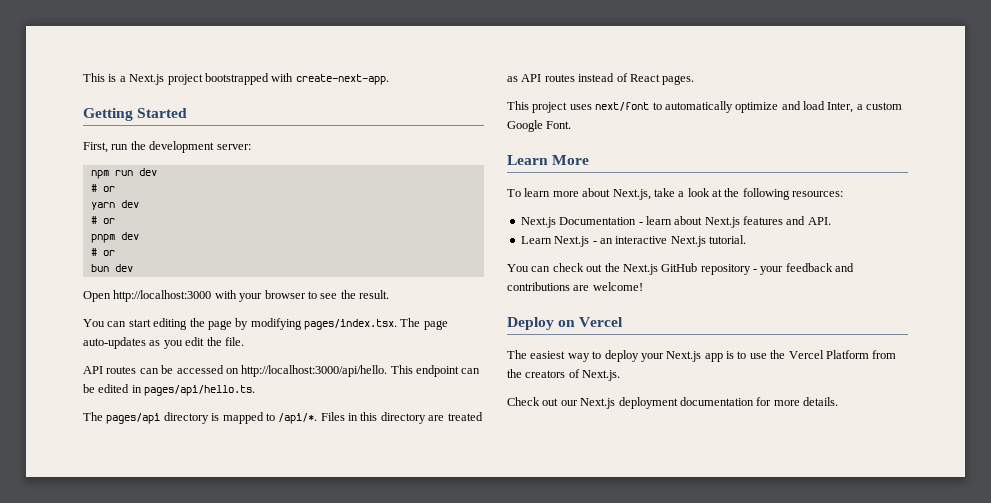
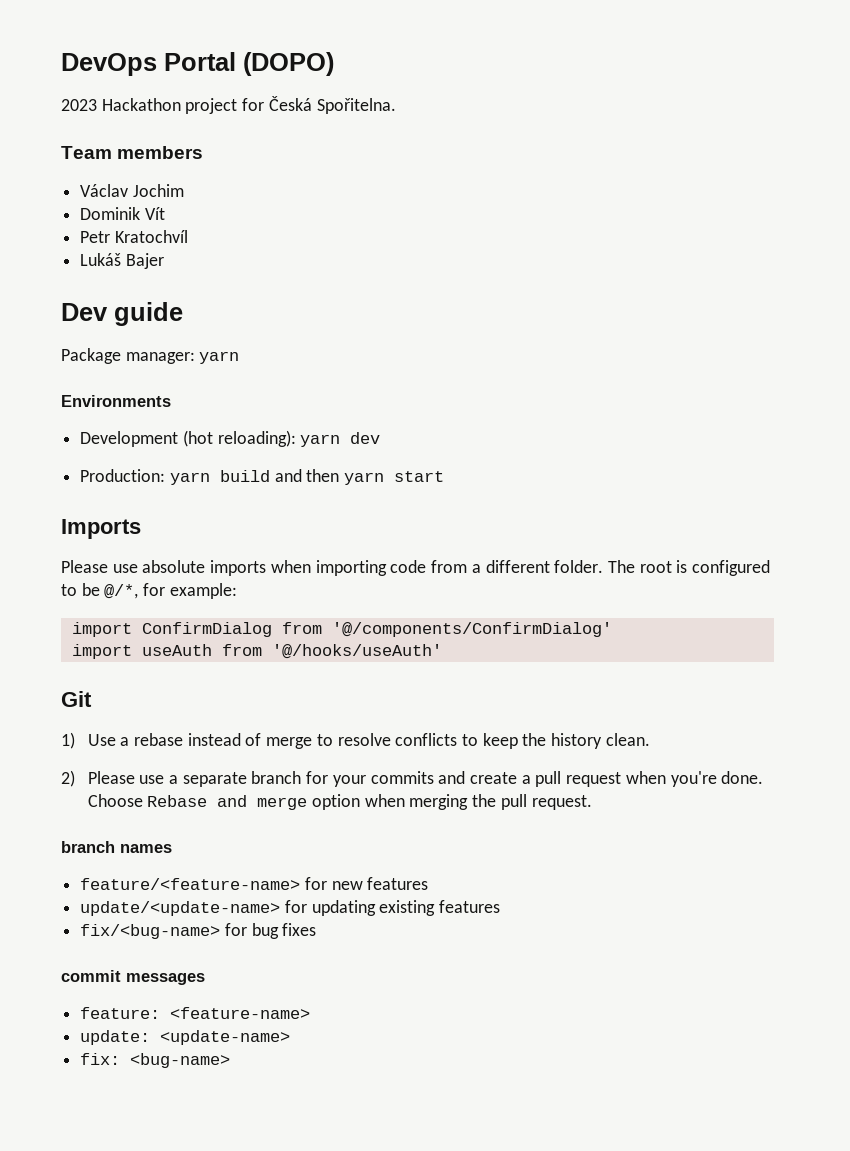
- This is a Next.js project bootstrapped with create-next-app.
- Getting Started
- First, run the development server:
- npm run dev
- # or
- yarn dev
- # or
- pnpm dev
- # or
- bun dev
- Open http://localhost:3000 with your browser to see the result.
- You can start editing the page by modifying pages/index.tsx. The page auto-updates as you edit the file.
- API routes can be accessed on http://localhost:3000/api/hello. This endpoint can be edited in pages/api/hello.ts.
- The pages/api directory is mapped to /api/*. Files in this directory are treated as API routes instead of React pages.
- This project uses next/font to automatically optimize and load Inter, a custom Google Font.
- Learn More
- To learn more about Next.js, take a look at the following resources:
- Next.js Documentation - learn about Next.js features and API.
- Learn Next.js - an interactive Next.js tutorial.
- You can check out the Next.js GitHub repository - your feedback and contributions are welcome!
- Deploy on Vercel
- The easiest way to deploy your Next.js app is to use the Vercel Platform from the creators of Next.js.
- Check out our Next.js deployment documentation for more details.
+ DevOps Portal (DOPO)
+ 2023 Hackathon project for Česká Spořitelna.
+ Team members
+ Václav Jochim
+ Dominik Vít
+ Petr Kratochvíl
+ Lukáš Bajer
+ Dev guide
+ Package manager: yarn
+ Environments
+ Development (hot reloading): yarn dev
+ Production: yarn build and then yarn start
+ Imports
+ Please use absolute imports when importing code from a different folder. The root is configured to be @/*, for example:
+ import ConfirmDialog from '@/components/ConfirmDialog'
+ import useAuth from '@/hooks/useAuth'
+ Git
+ 1) Use a rebase instead of merge to resolve conflicts to keep the history clean.
+ 2) Please use a separate branch for your commits and create a pull request when you're done. Choose Rebase and merge option when merging the pull request.
+ branch names
+ feature/<feature-name> for new features
+ update/<update-name> for updating existing features
+ fix/<bug-name> for bug fixes
+ commit messages
+ feature: <feature-name>
+ update: <update-name>
+ fix: <bug-name>

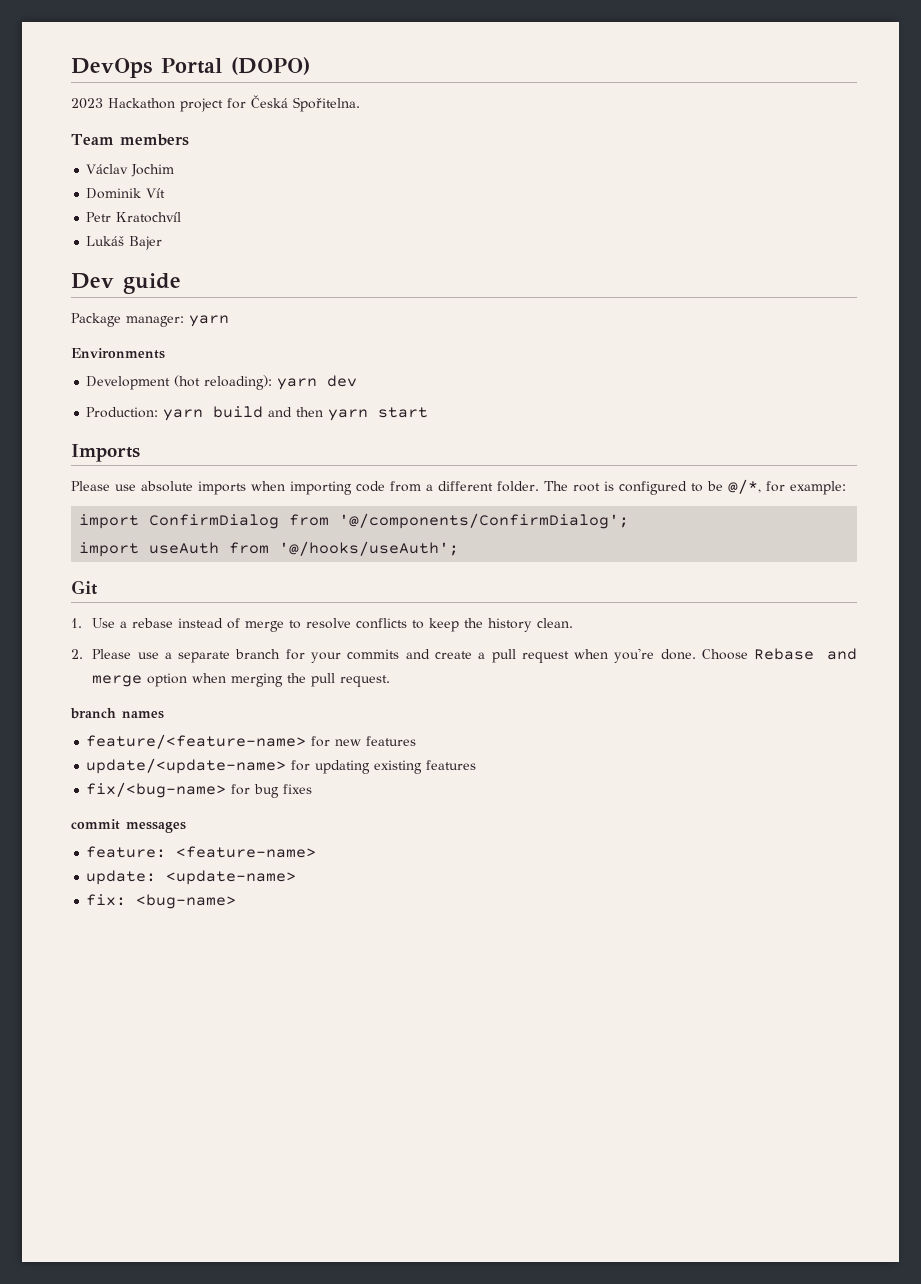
- import ConfirmDialog from '@/components/ConfirmDialog'
+ import ConfirmDialog from '@/components/ConfirmDialog';
- import useAuth from '@/hooks/useAuth'
+ import useAuth from '@/hooks/useAuth';
- 1) Use a rebase instead of merge to resolve conflicts to keep the history clean.
+ 1. Use a rebase instead of merge to resolve conflicts to keep the history clean.
- 2) Please use a separate branch for your commits and create a pull request when you're done.
+ 2. Please use a separate branch for your commits and create a pull request when you're done.

